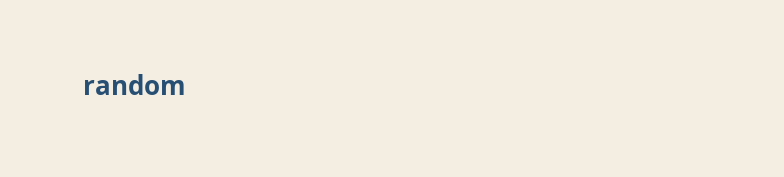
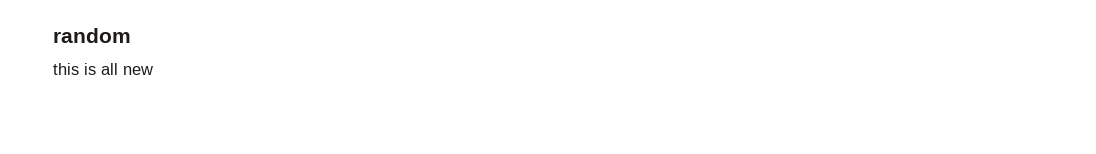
+ this is all new

